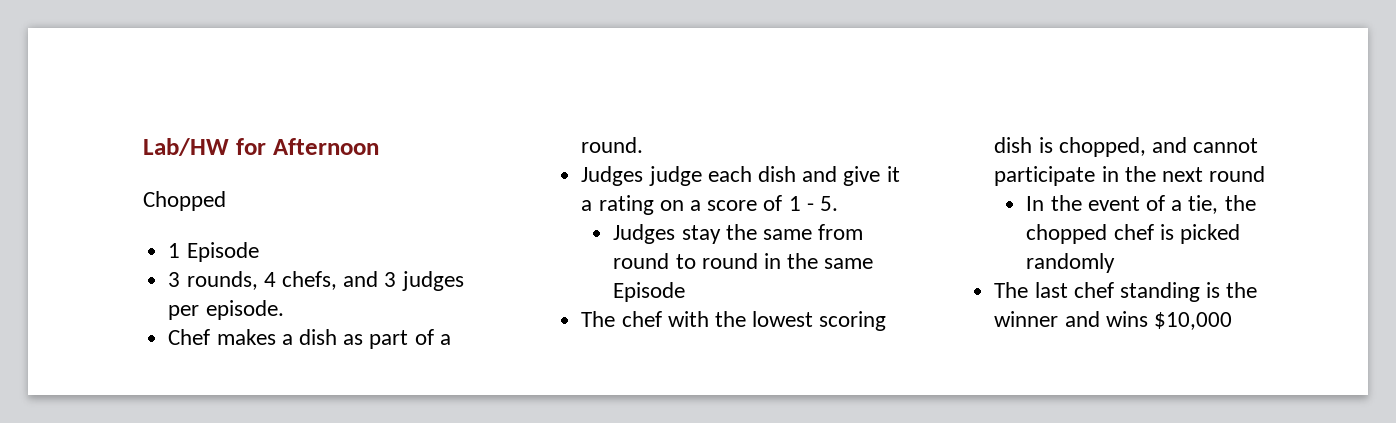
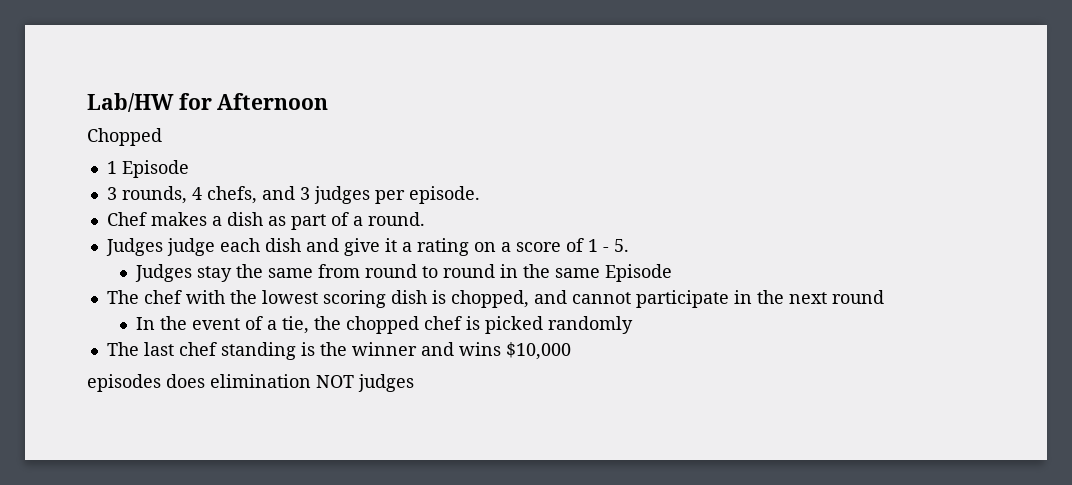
+ episodes does elimination NOT judges

